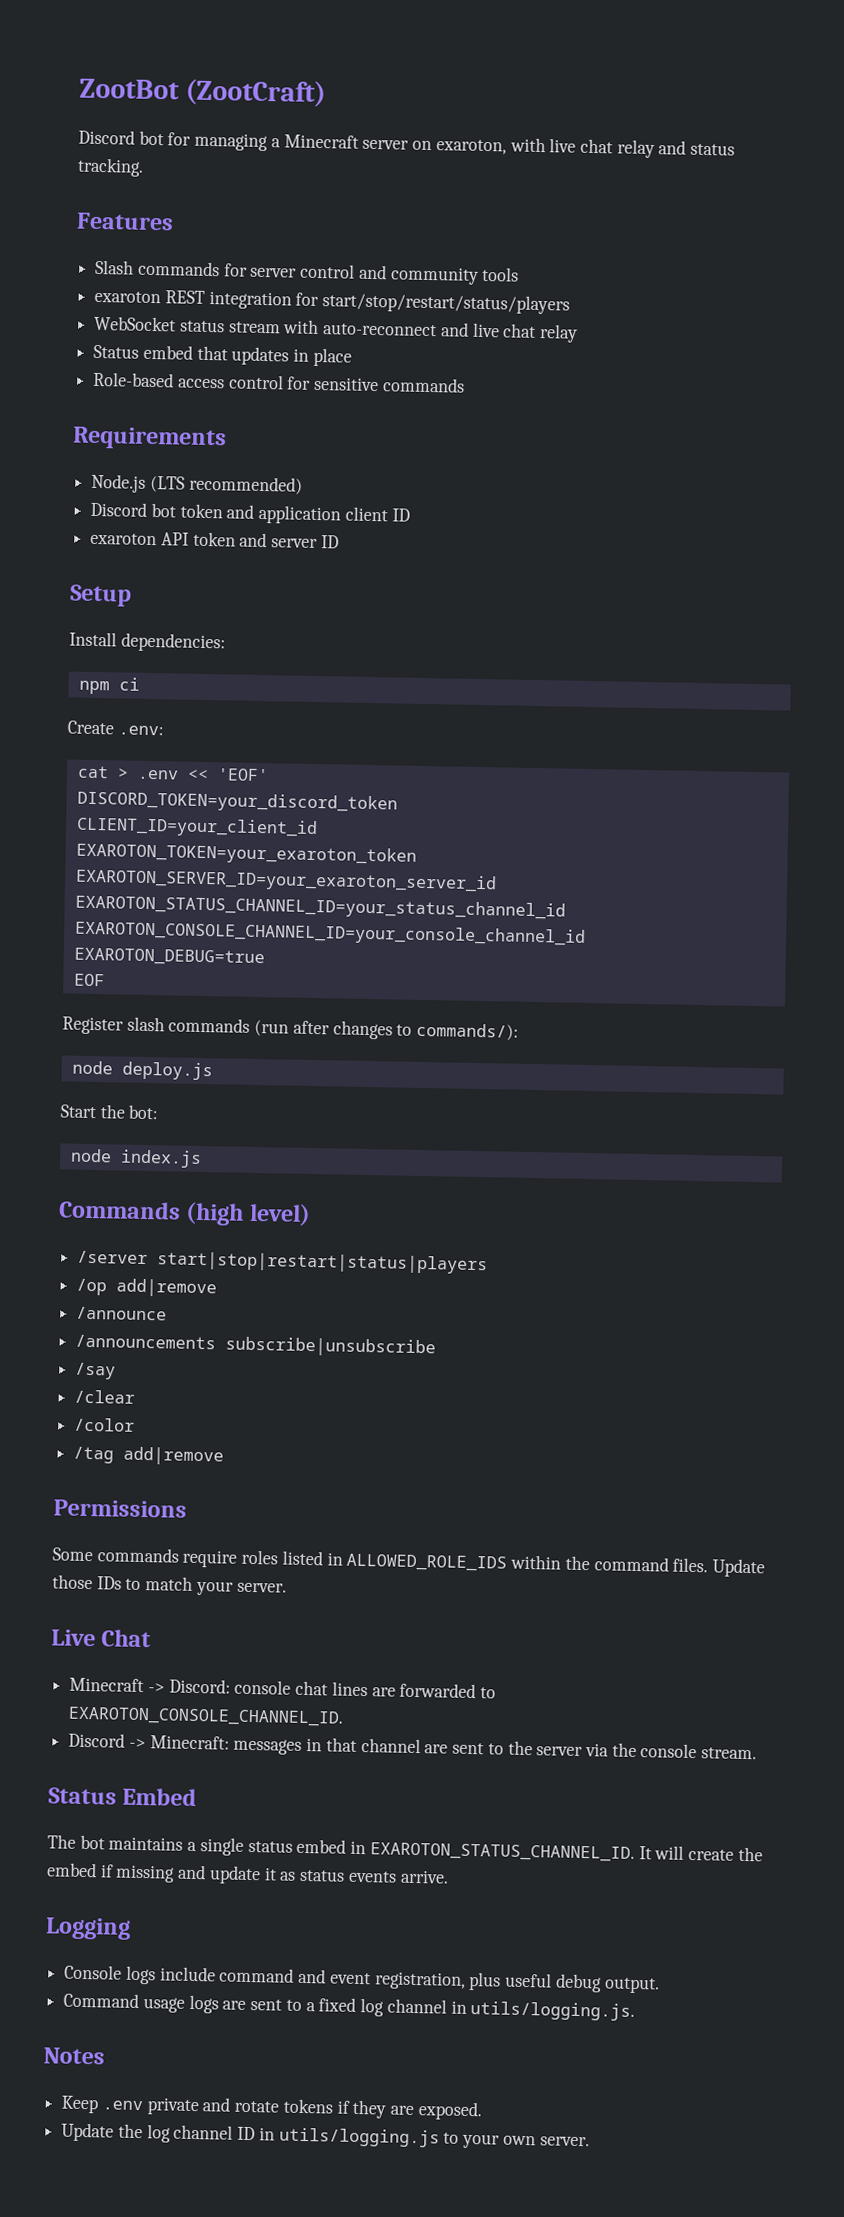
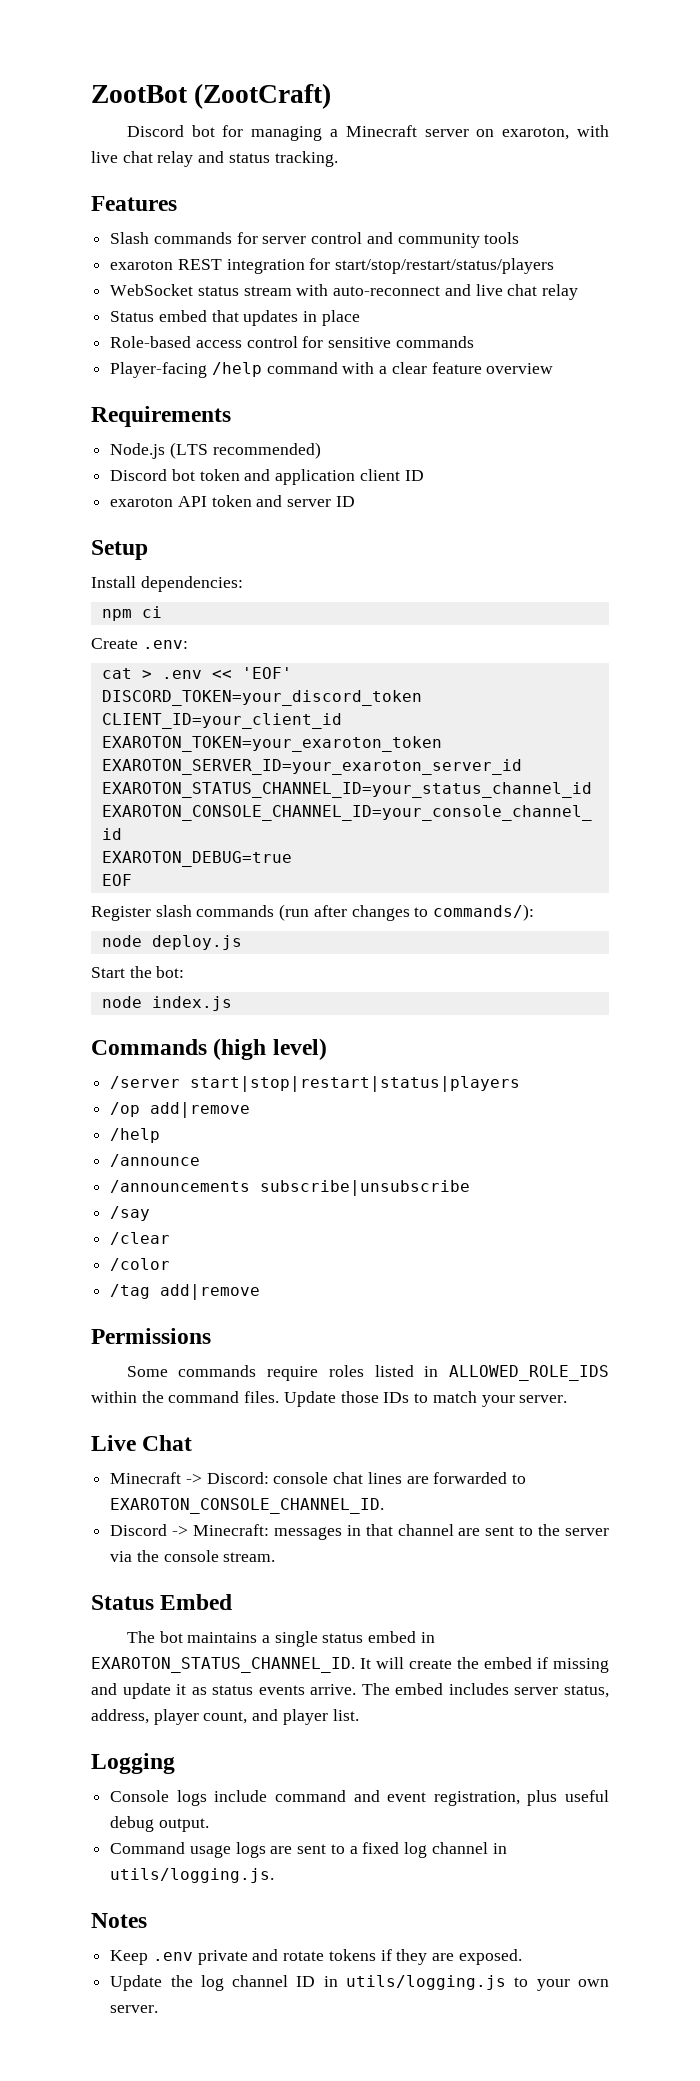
+ Player-facing /help command with a clear feature overview
  /op add|remove
+ /help
+ The embed includes server status, address, player count, and player list.

